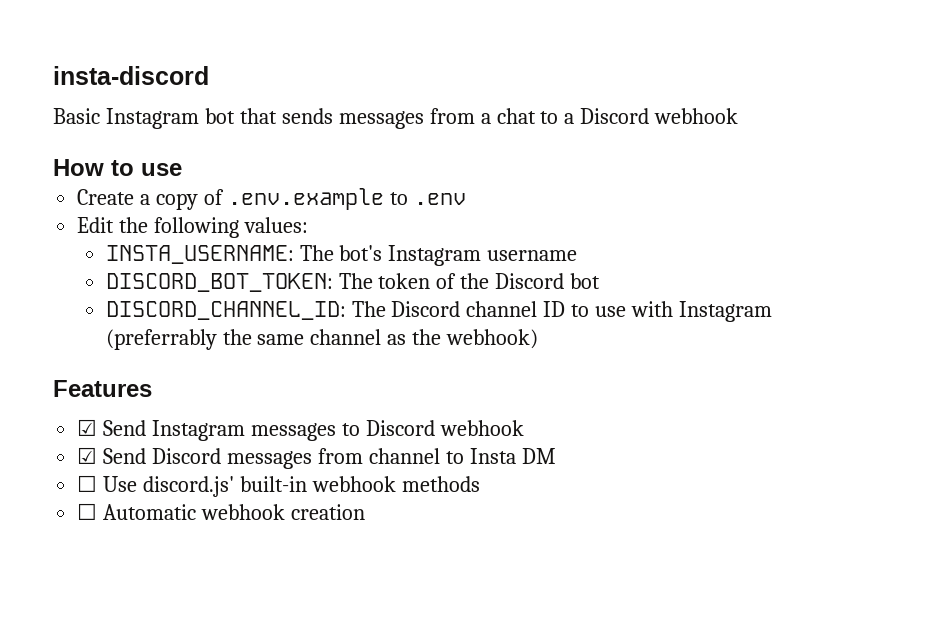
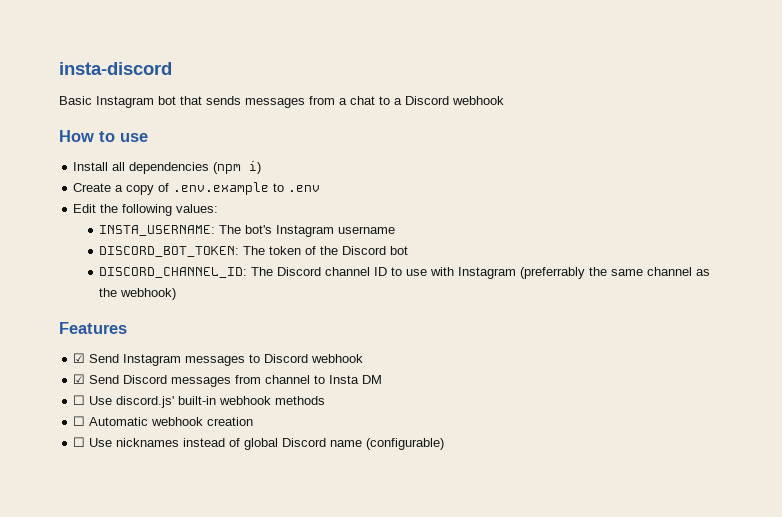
+ Install all dependencies (npm i)
+ ☐ Use nicknames instead of global Discord name (configurable)

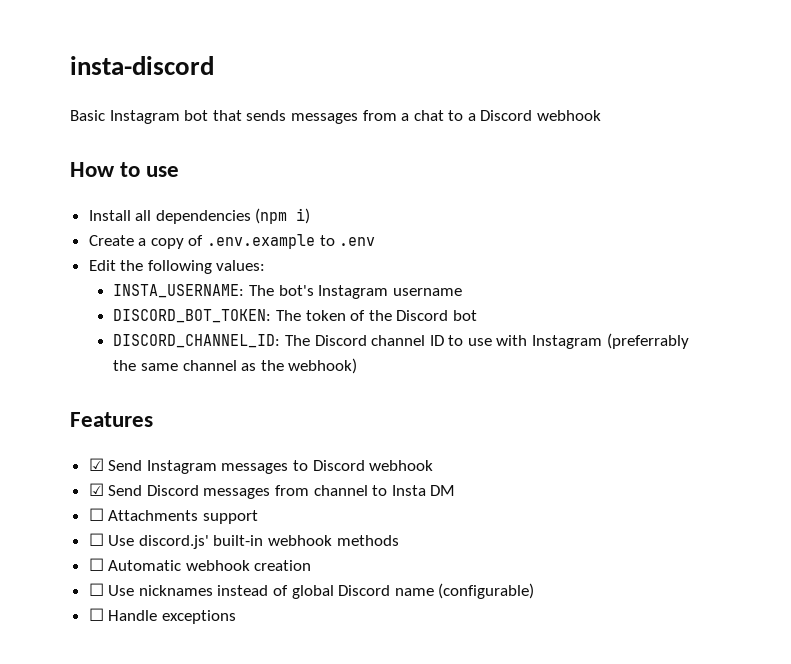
+ ☐ Attachments support
+ ☐ Handle exceptions

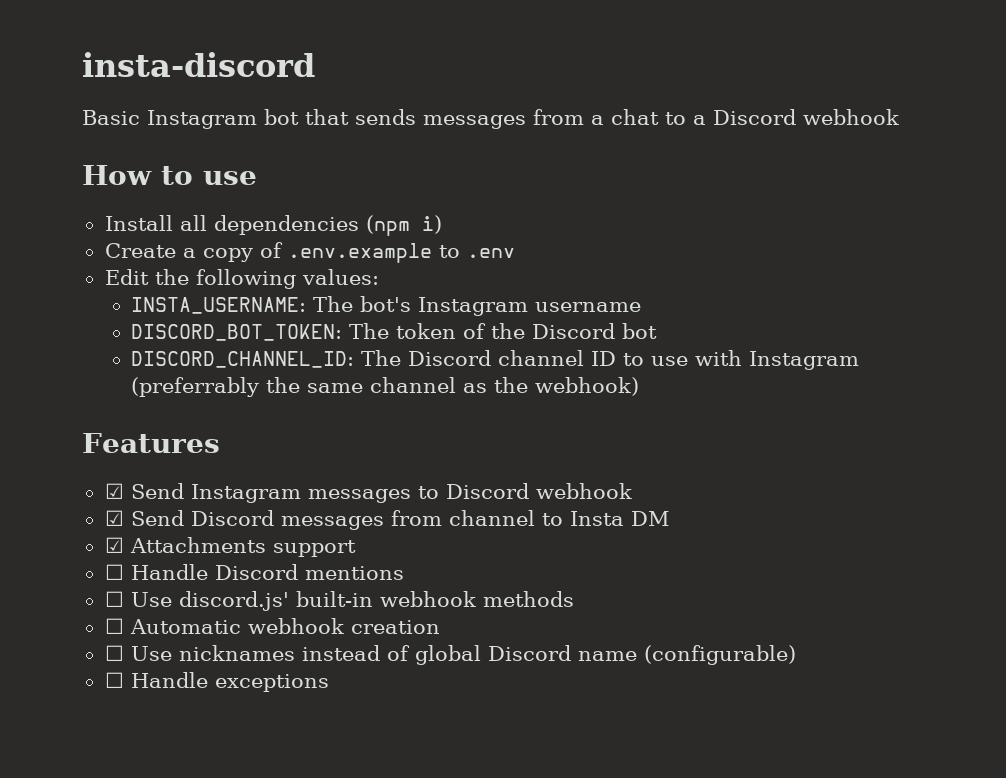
- ☐ Attachments support
+ ☑ Attachments support
+ ☐ Handle Discord mentions

